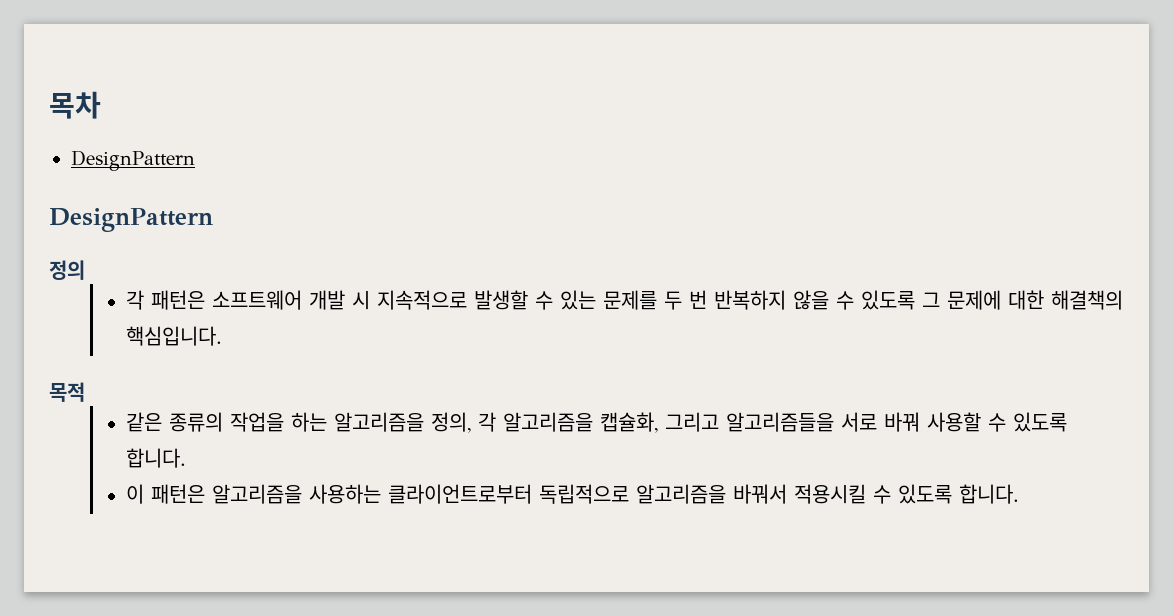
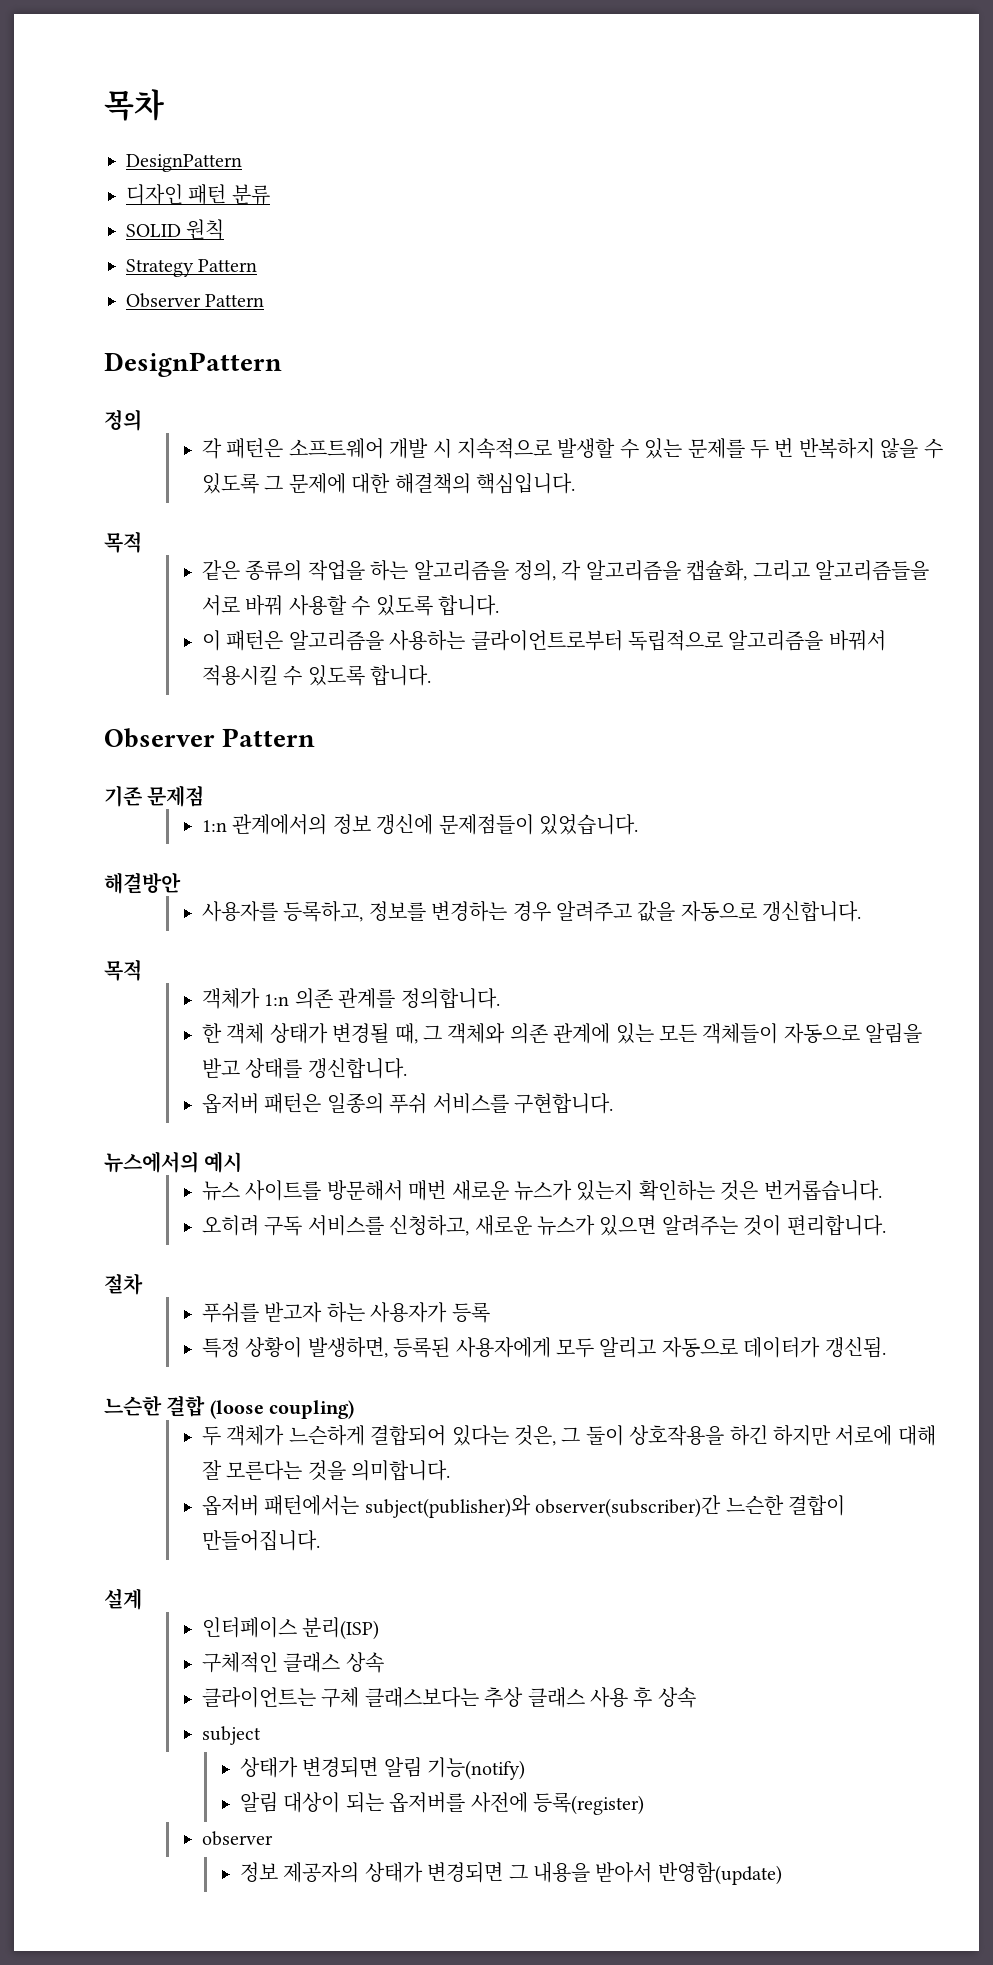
+ 디자인 패턴 분류
+ SOLID 원칙
+ Strategy Pattern
+ Observer Pattern
  이 패턴은 알고리즘을 사용하는 클라이언트로부터 독립적으로 알고리즘을 바꿔서 적용시킬 수 있도록 합니다.
+ Observer Pattern
+ 기존 문제점
+ 1:n 관계에서의 정보 갱신에 문제점들이 있었습니다.
+ 해결방안
+ 사용자를 등록하고, 정보를 변경하는 경우 알려주고 값을 자동으로 갱신합니다.
+ 목적
+ 객체가 1:n 의존 관계를 정의합니다.
+ 한 객체 상태가 변경될 때, 그 객체와 의존 관계에 있는 모든 객체들이 자동으로 알림을 받고 상태를 갱신합니다.
+ 옵저버 패턴은 일종의 푸쉬 서비스를 구현합니다.
+ 뉴스에서의 예시
+ 뉴스 사이트를 방문해서 매번 새로운 뉴스가 있는지 확인하는 것은 번거롭습니다.
+ 오히려 구독 서비스를 신청하고, 새로운 뉴스가 있으면 알려주는 것이 편리합니다.
+ 절차
+ 푸쉬를 받고자 하는 사용자가 등록
+ 특정 상황이 발생하면, 등록된 사용자에게 모두 알리고 자동으로 데이터가 갱신됨.
+ 느슨한 결합 (loose coupling)
+ 두 객체가 느슨하게 결합되어 있다는 것은, 그 둘이 상호작용을 하긴 하지만 서로에 대해 잘 모른다는 것을 의미합니다.
+ 옵저버 패턴에서는 subject(publisher)와 observer(subscriber)간 느슨한 결합이 만들어집니다.
+ 설계
+ 인터페이스 분리(ISP)
+ 구체적인 클래스 상속
+ 클라이언트는 구체 클래스보다는 추상 클래스 사용 후 상속
+ subject
+ 상태가 변경되면 알림 기능(notify)
+ 알림 대상이 되는 옵저버를 사전에 등록(register)
+ observer
+ 정보 제공자의 상태가 변경되면 그 내용을 받아서 반영함(update)

